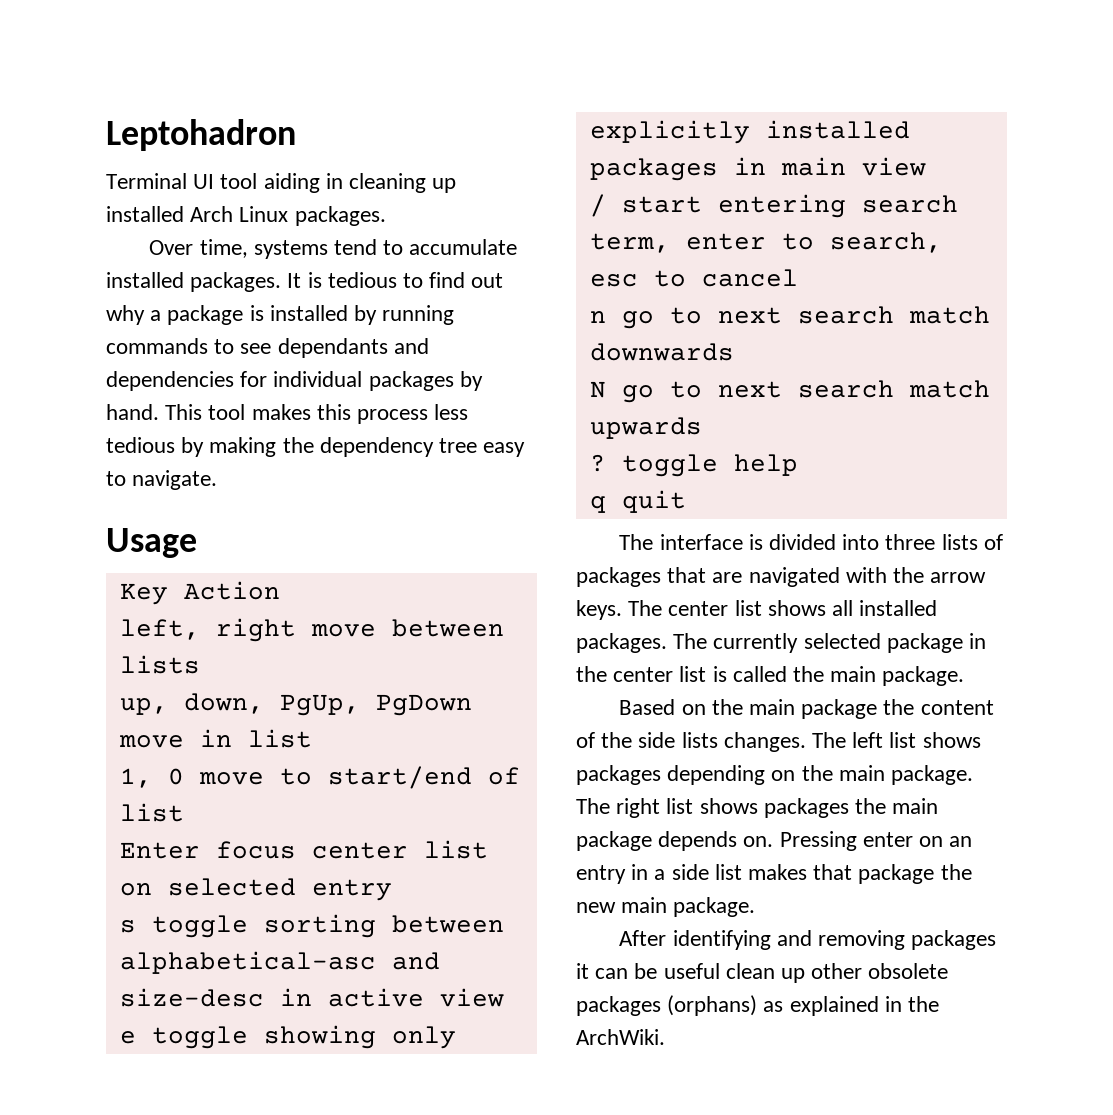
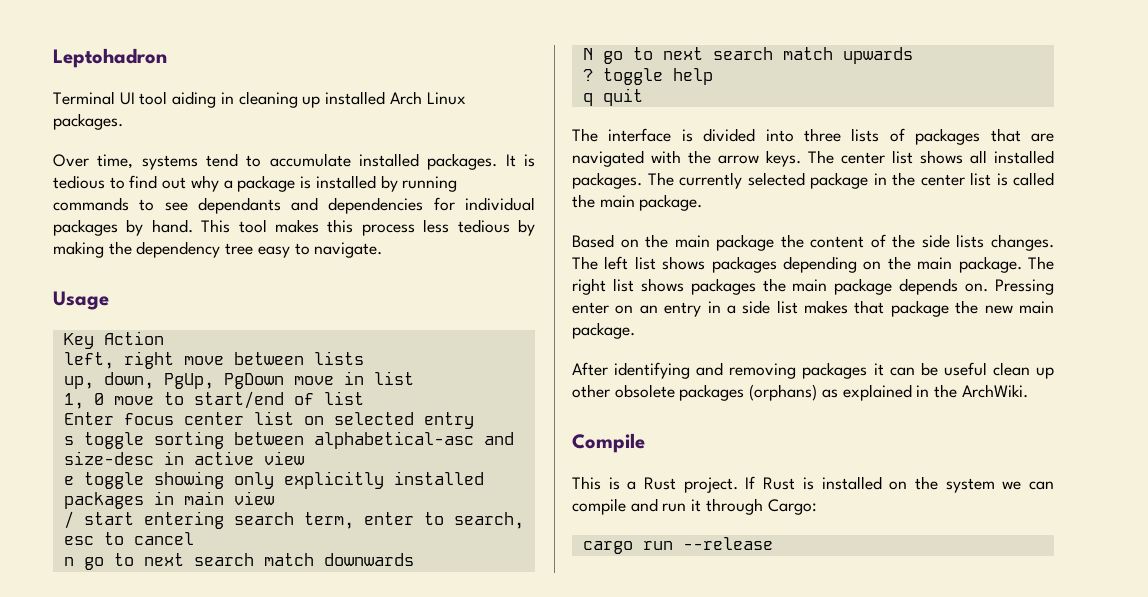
+ Compile
+ This is a Rust project. If Rust is installed on the system we can compile and run it through Cargo:
+ cargo run --release

